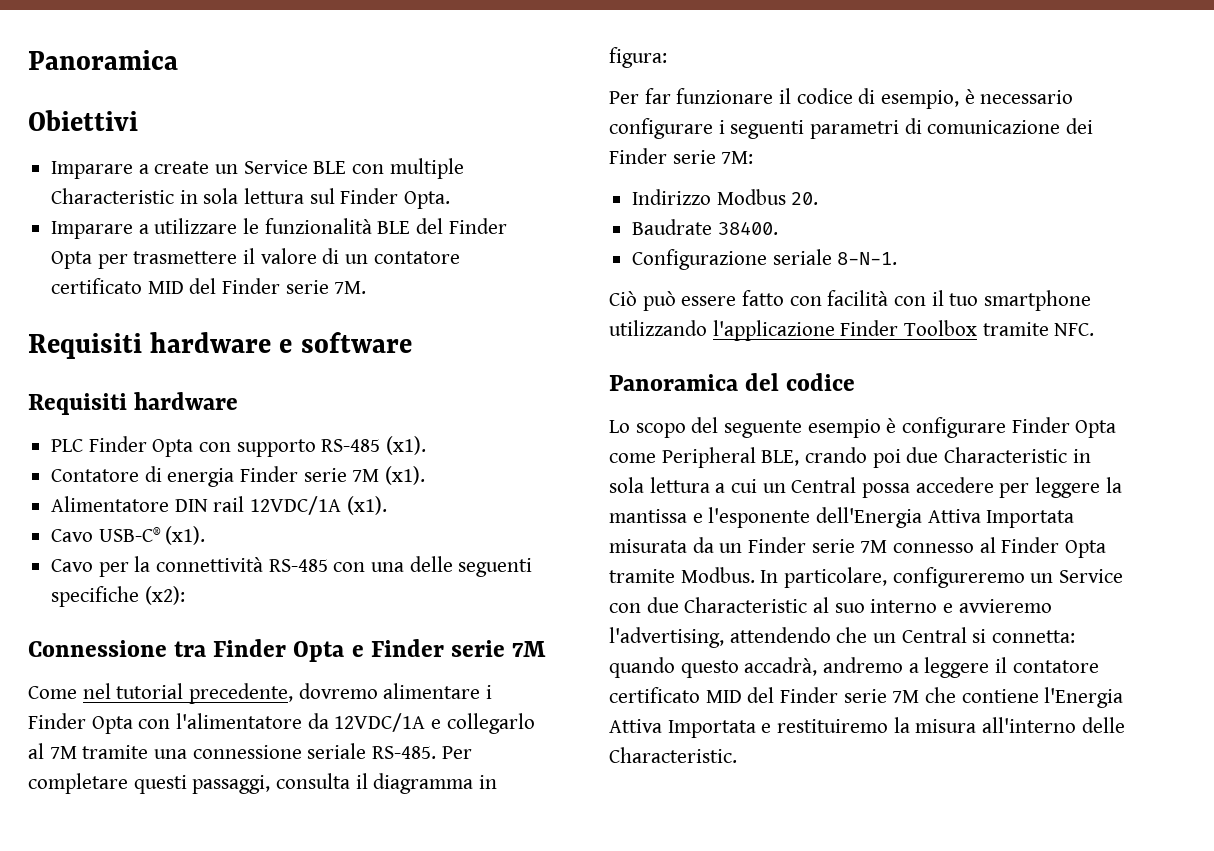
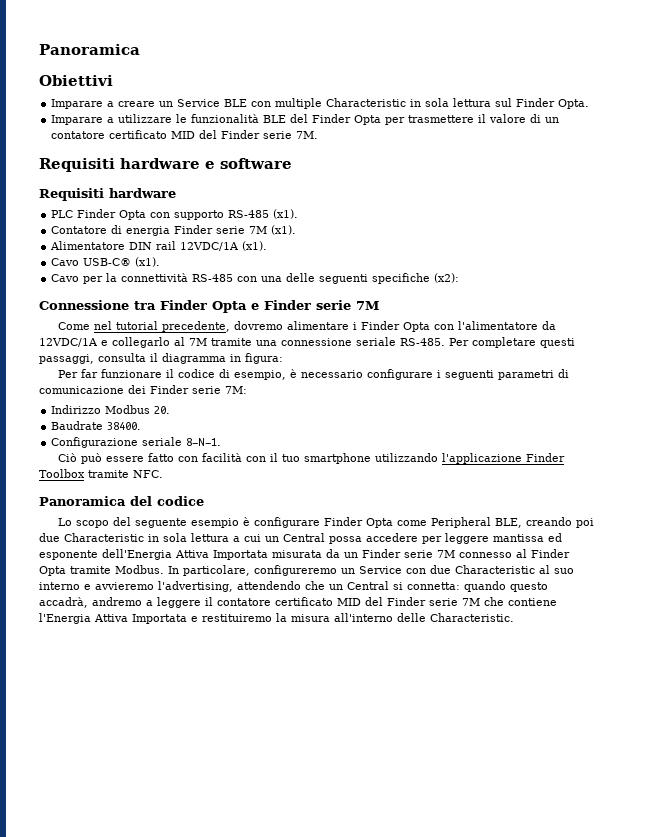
- Imparare a create un Service BLE con multiple Characteristic in sola lettura sul Finder Opta.
+ Imparare a creare un Service BLE con multiple Characteristic in sola lettura sul Finder Opta.
- Lo scopo del seguente esempio è configurare Finder Opta come Peripheral BLE, crando poi due Characteristic in sola lettura a cui un Central possa accedere per leggere la mantissa e l'esponente dell'Energia Attiva Importata misurata da un Finder serie 7M connesso al Finder Opta tramite Modbus.
+ Lo scopo del seguente esempio è configurare Finder Opta come Peripheral BLE, creando poi due Characteristic in sola lettura a cui un Central possa accedere per leggere mantissa ed esponente dell'Energia Attiva Importata misurata da un Finder serie 7M connesso al Finder Opta tramite Modbus.

